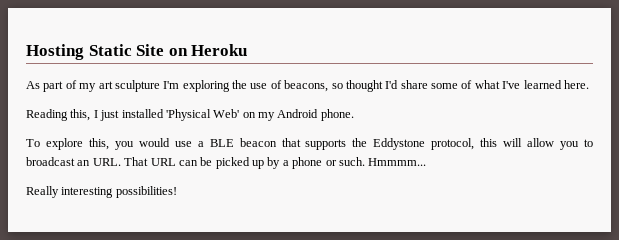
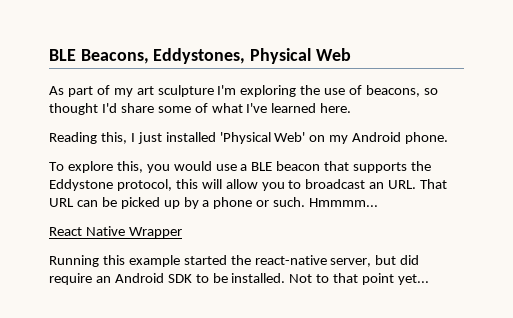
- Hosting Static Site on Heroku
+ BLE Beacons, Eddystones, Physical Web
- Really interesting possibilities!
+ React Native Wrapper
+ Running this example started the react-native server, but did require an Android SDK to be installed. Not to that point yet...

